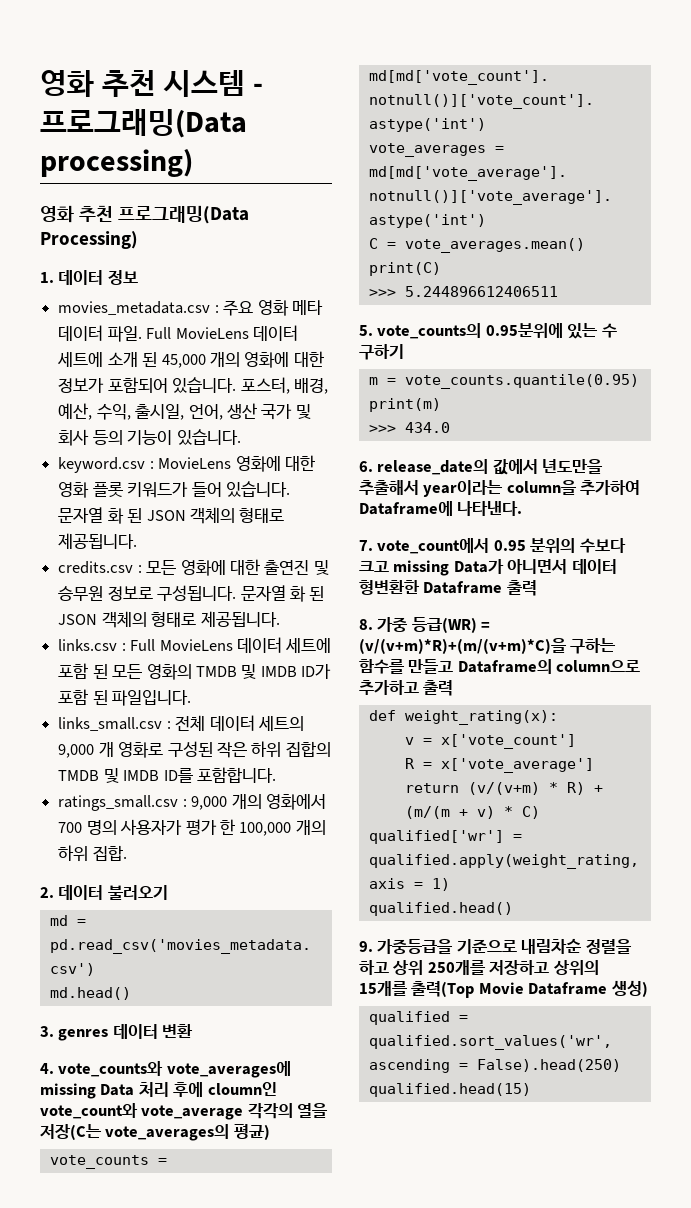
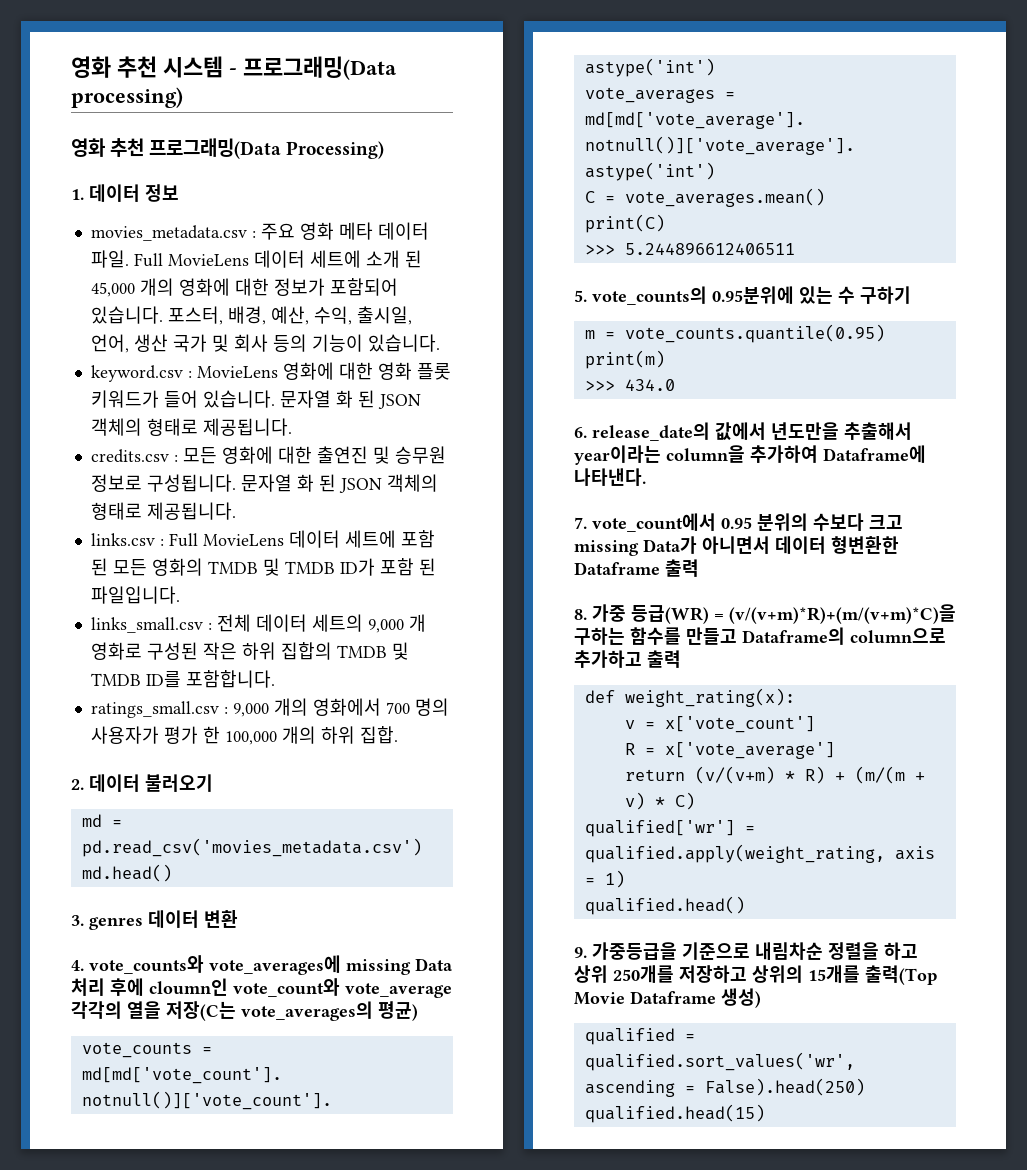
- links.csv : Full MovieLens 데이터 세트에 포함 된 모든 영화의 TMDB 및 IMDB ID가 포함 된 파일입니다.
+ links.csv : Full MovieLens 데이터 세트에 포함 된 모든 영화의 TMDB 및 TMDB ID가 포함 된 파일입니다.
- links_small.csv : 전체 데이터 세트의 9,000 개 영화로 구성된 작은 하위 집합의 TMDB 및 IMDB ID를 포함합니다.
+ links_small.csv : 전체 데이터 세트의 9,000 개 영화로 구성된 작은 하위 집합의 TMDB 및 TMDB ID를 포함합니다.

